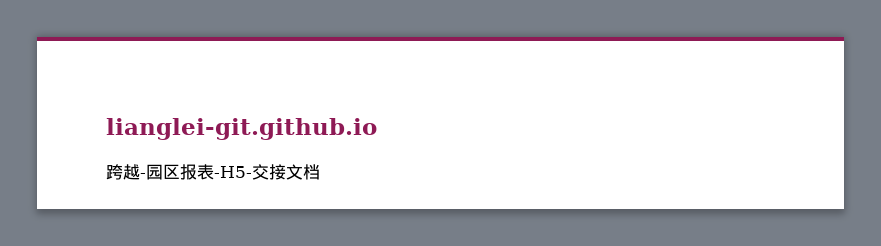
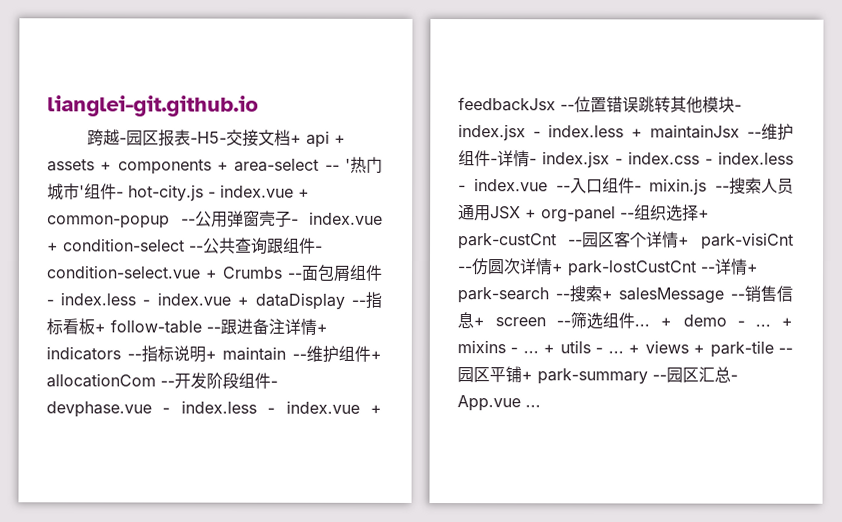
- 跨越-园区报表-H5-交接文档
+ 跨越-园区报表-H5-交接文档+ api + assets + components + area-select -- '热门城市'组件- hot-city.js - index.vue + common-popup --公用弹窗壳子- index.vue + condition-select --公共查询跟组件- condition-select.vue + Crumbs --面包屑组件- index.less - index.vue + dataDisplay --指标看板+ follow-table --跟进备注详情+ indicators --指标说明+ maintain --维护组件+ allocationCom --开发阶段组件- devphase.vue - index.less - index.vue + feedbackJsx --位置错误跳转其他模块- index.jsx - index.less + maintainJsx --维护组件-详情- index.jsx - index.css - index.less - index.vue --入口组件- mixin.js --搜索人员通用JSX + org-panel --组织选择+ park-custCnt --园区客个详情+ park-visiCnt --仿圆次详情+ park-lostCustCnt --详情+ park-search --搜索+ salesMessage --销售信息+ screen --筛选组件... + demo - ... + mixins - ... + utils - ... + views + park-tile --园区平铺+ park-summary --园区汇总- App.vue ...

